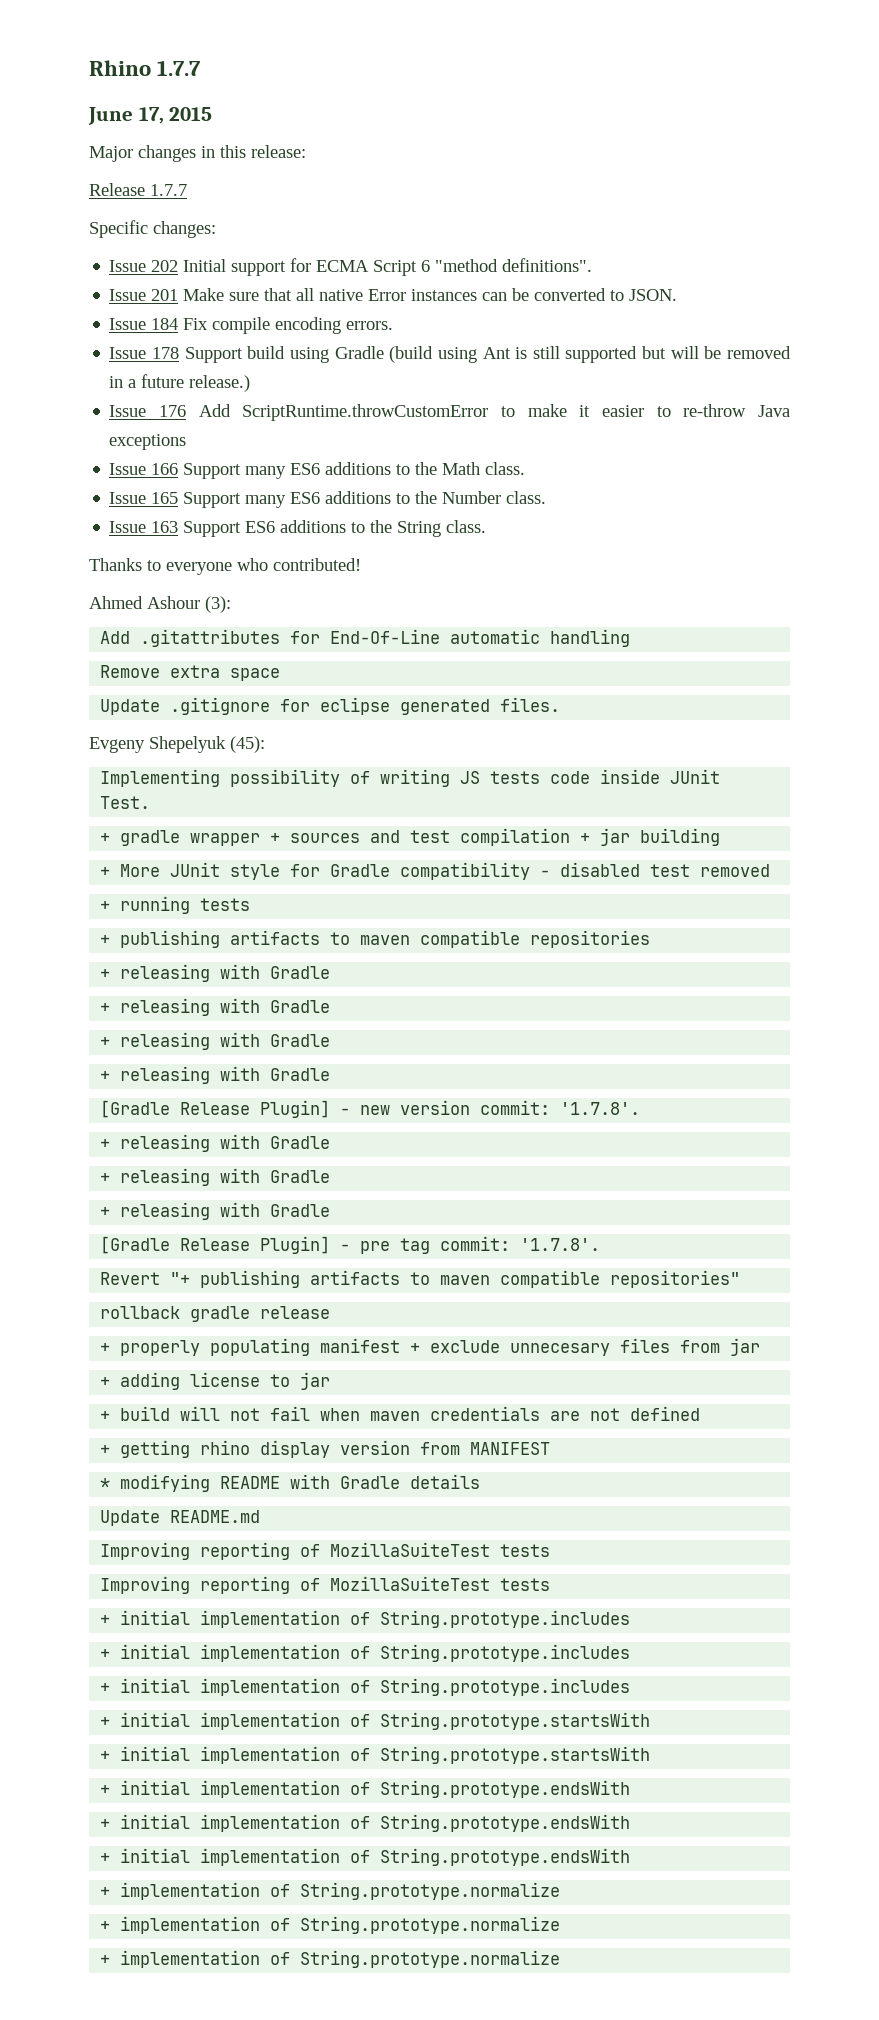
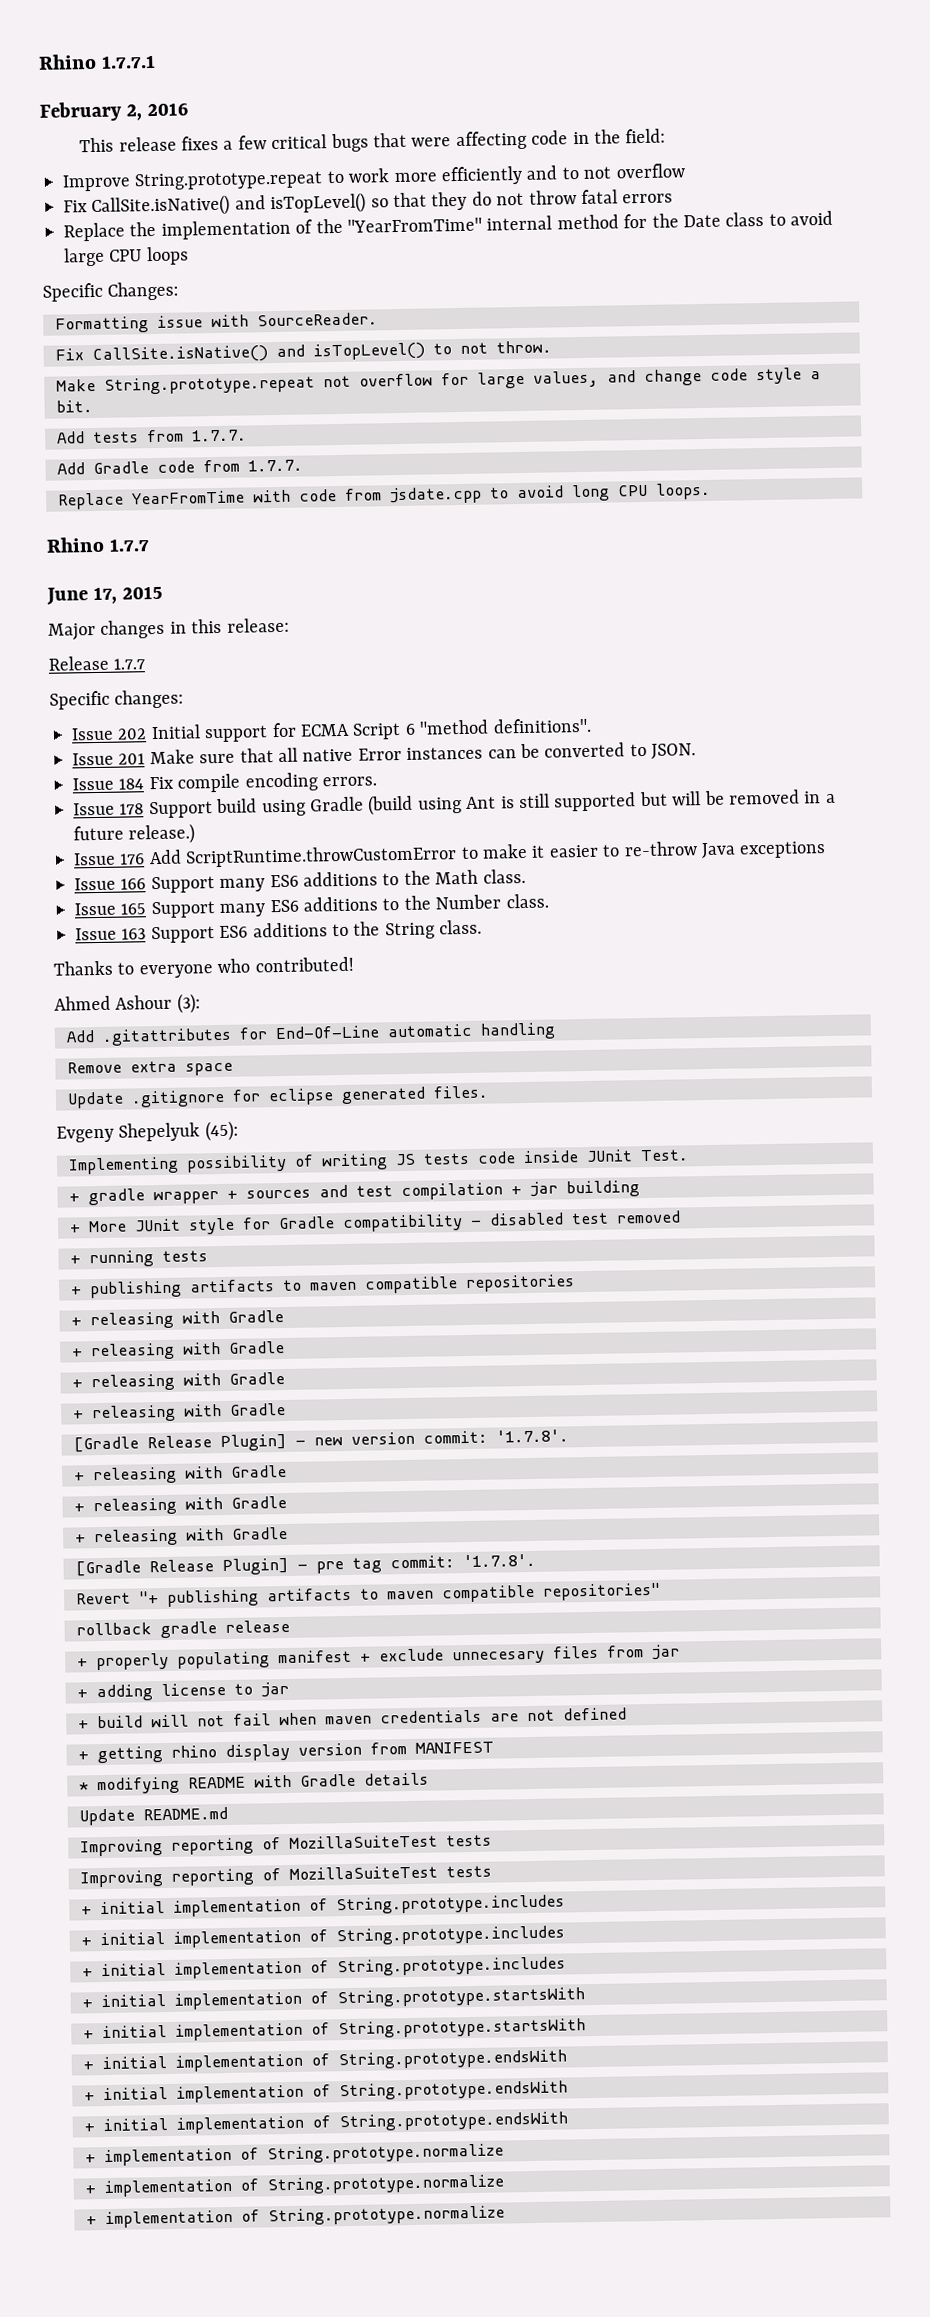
+ Rhino 1.7.7.1
+ February 2, 2016
+ This release fixes a few critical bugs that were affecting code in the field:
+ Improve String.prototype.repeat to work more efficiently and to not overflow
+ Fix CallSite.isNative() and isTopLevel() so that they do not throw fatal errors
+ Replace the implementation of the "YearFromTime" internal method for the Date class to avoid large CPU loops
+ Specific Changes:
+ Formatting issue with SourceReader.
+ Fix CallSite.isNative() and isTopLevel() to not throw.
+ Make String.prototype.repeat not overflow for large values, and change code style a bit.
+ Add tests from 1.7.7.
+ Add Gradle code from 1.7.7.
+ Replace YearFromTime with code from jsdate.cpp to avoid long CPU loops.

